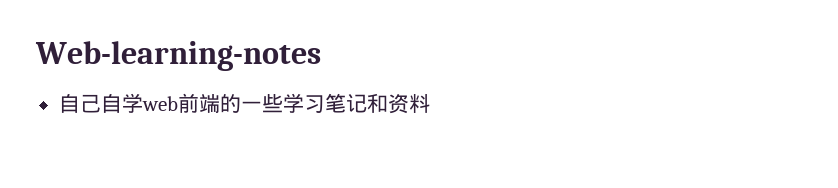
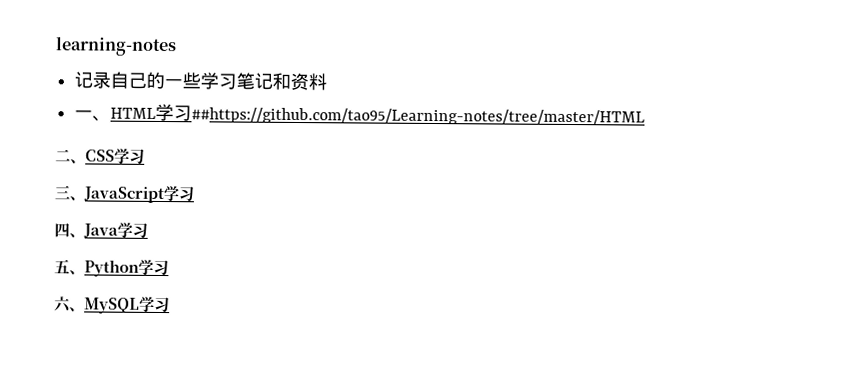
- Web-learning-notes
- 自己自学web前端的一些学习笔记和资料
+ learning-notes
+ 记录自己的一些学习笔记和资料
+ 一、HTML学习##https://github.com/tao95/Learning-notes/tree/master/HTML
+ 二、CSS学习
+ 三、JavaScript学习
+ 四、Java学习
+ 五、Python学习
+ 六、MySQL学习

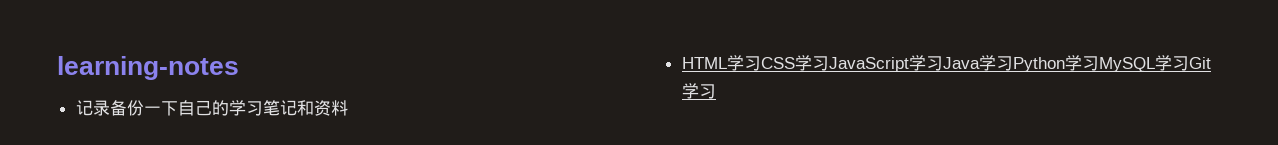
- 记录自己的一些学习笔记和资料
+ 记录备份一下自己的学习笔记和资料
- 一、HTML学习##https://github.com/tao95/Learning-notes/tree/master/HTML
- 二、CSS学习
- 三、JavaScript学习
- 四、Java学习
- 五、Python学习
- 六、MySQL学习
+ HTML学习CSS学习JavaScript学习Java学习Python学习MySQL学习Git学习

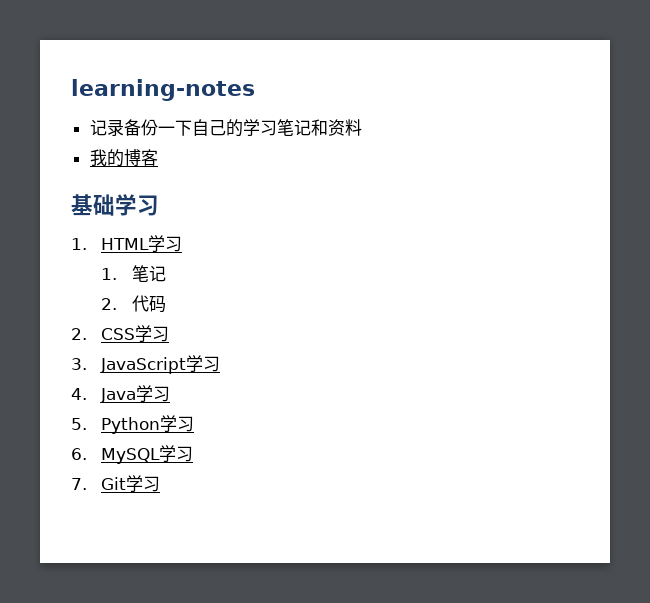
- HTML学习CSS学习JavaScript学习Java学习Python学习MySQL学习Git学习
+ 我的博客
+ 基础学习
+ 1. HTML学习
+ 1.笔记
+ 2.代码
+ 2. CSS学习
+ 3. JavaScript学习
+ 4. Java学习
+ 5. Python学习
+ 6. MySQL学习
+ 7. Git学习

